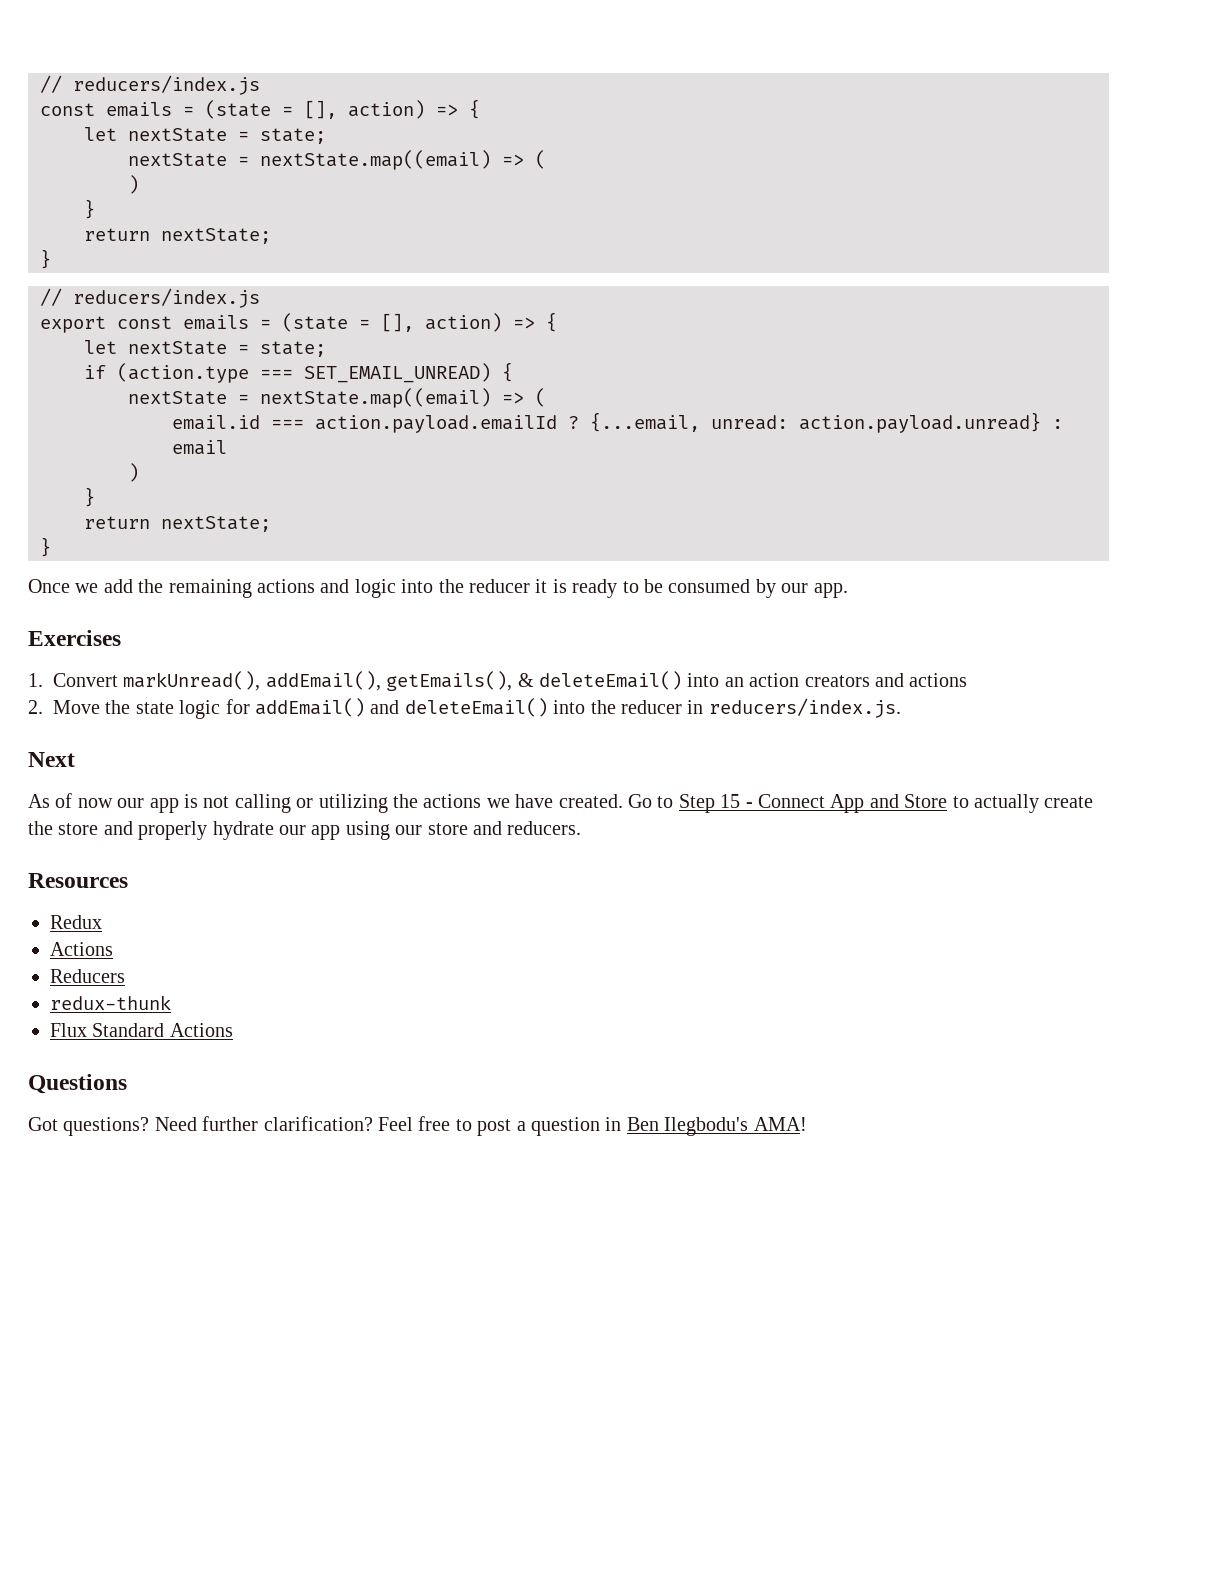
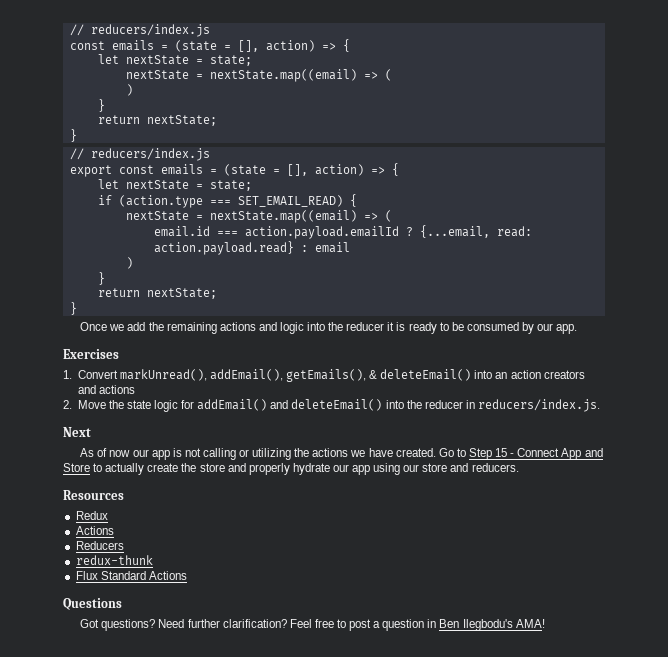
- if (action.type === SET_EMAIL_UNREAD) {
+ if (action.type === SET_EMAIL_READ) {
- {...email, unread: action.payload.unread} : email
+ {...email, read: action.payload.read} : email

